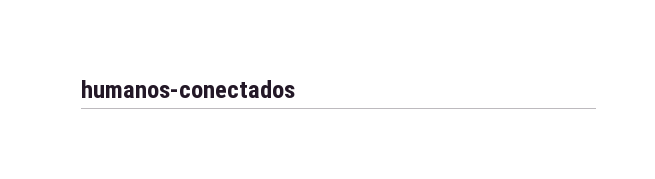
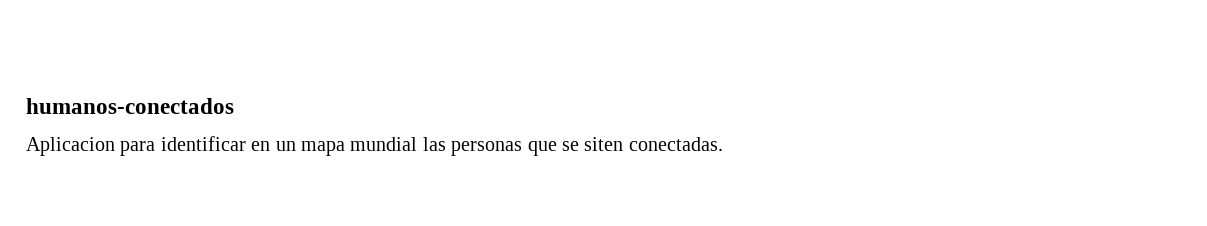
+ Aplicacion para identificar en un mapa mundial las personas que se siten conectadas.

